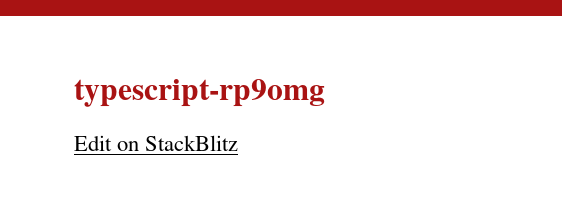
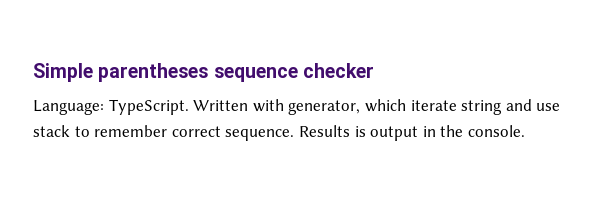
- typescript-rp9omg
- Edit on StackBlitz
+ Simple parentheses sequence checker
+ Language: TypeScript. Written with generator, which iterate string and use stack to remember correct sequence. Results is output in the console.

